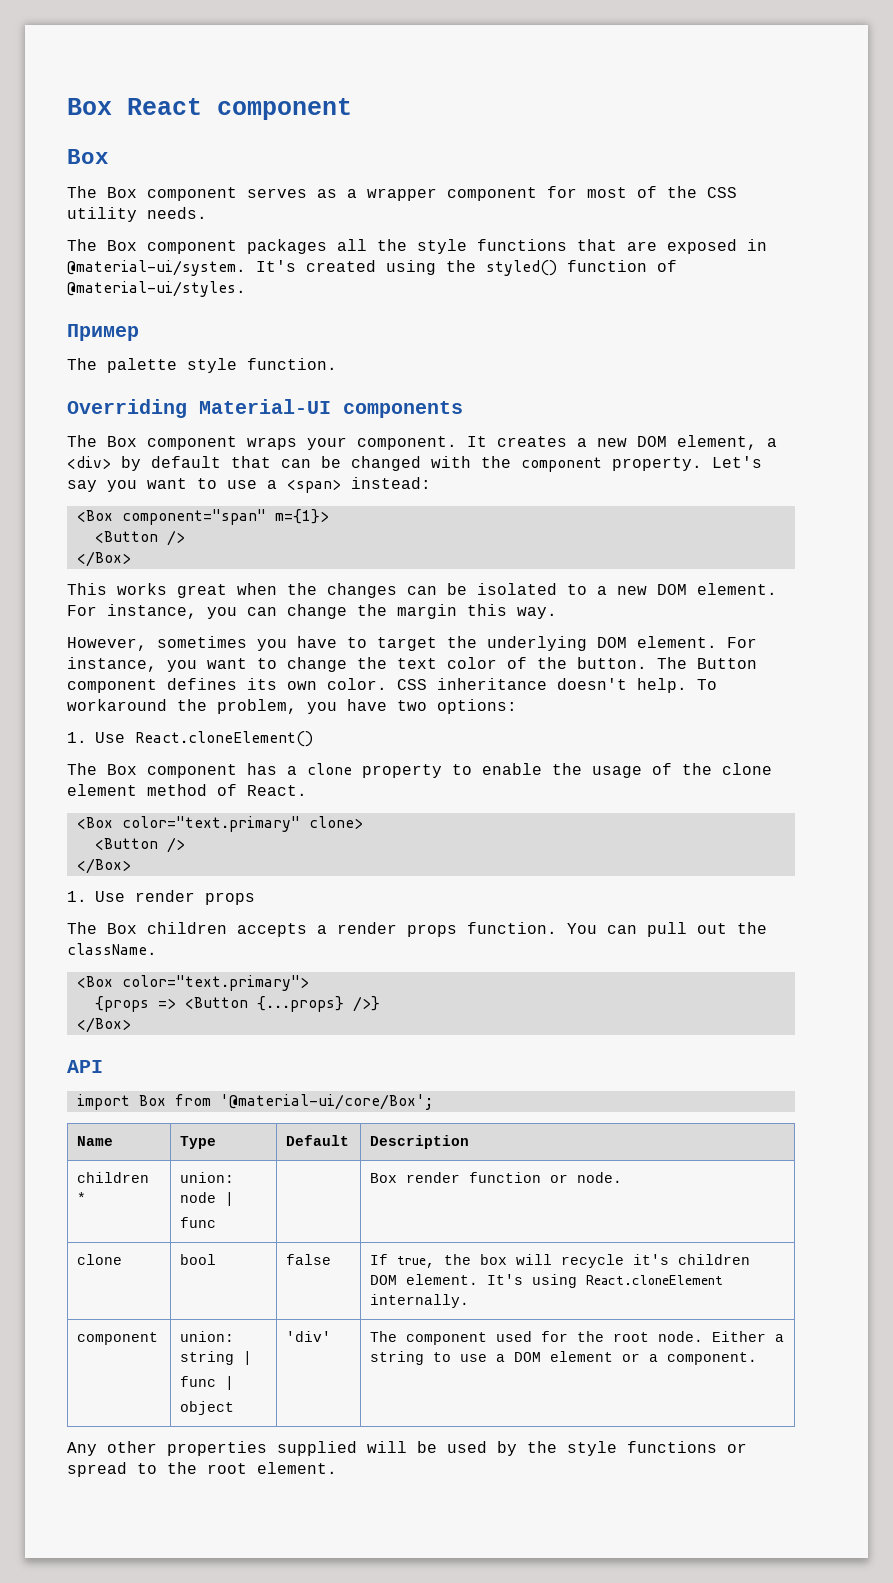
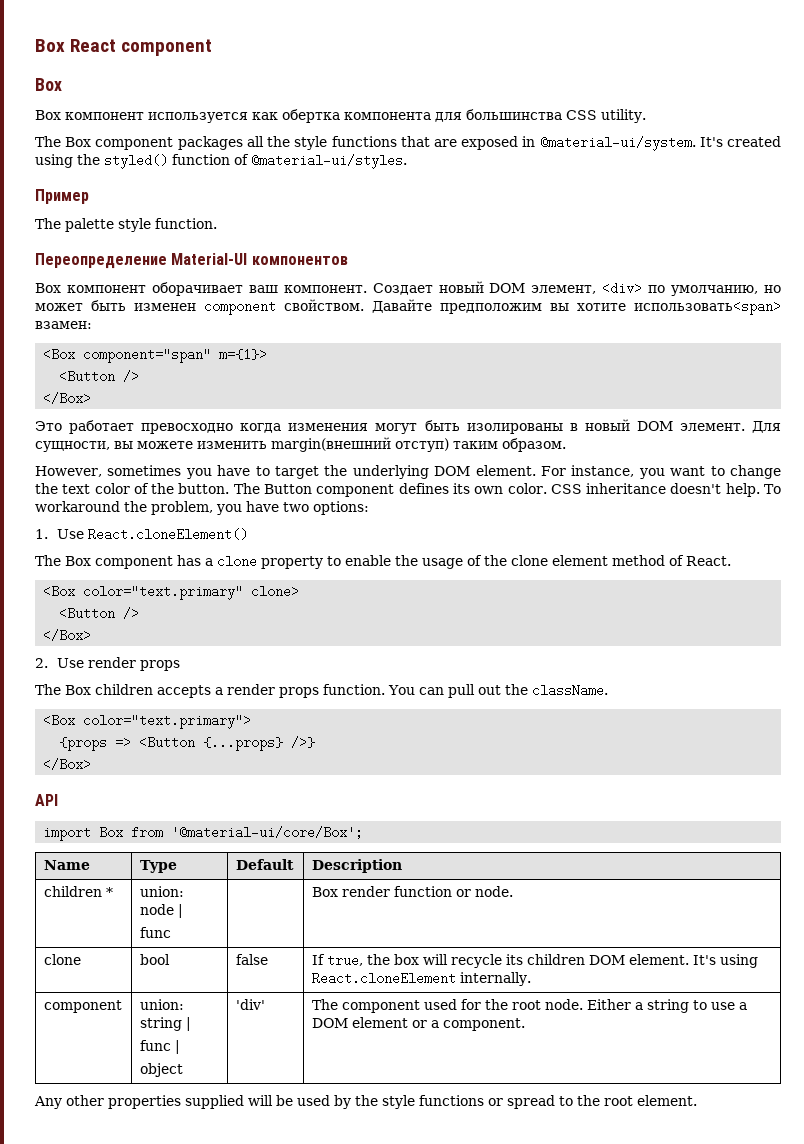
- The Box component serves as a wrapper component for most of the CSS utility needs.
+ Box компонент используется как обертка компонента для большинства CSS utility.
- Overriding Material-UI components
- The Box component wraps your component. It creates a new DOM element, a <div> by default that can be changed with the component property. Let's say you want to use a <span> instead:
+ Переопределение Material-UI компонентов
+ Box компонент оборачивает ваш компонент. Создает новый DOM элемент, <div> по умолчанию, но может быть изменен component свойством. Давайте предположим вы хотите использовать<span> взамен:
- This works great when the changes can be isolated to a new DOM element. For instance, you can change the margin this way.
+ Это работает превосходно когда изменения могут быть изолированы в новый DOM элемент. Для сущности, вы можете изменить margin(внешний отступ) таким образом.
- 1. Use render props
+ 2. Use render props
- clone | bool | false | If true, the box will recycle it's children DOM element. It's using React.cloneElement internally.
+ clone | bool | false | If true, the box will recycle its children DOM element. It's using React.cloneElement internally.

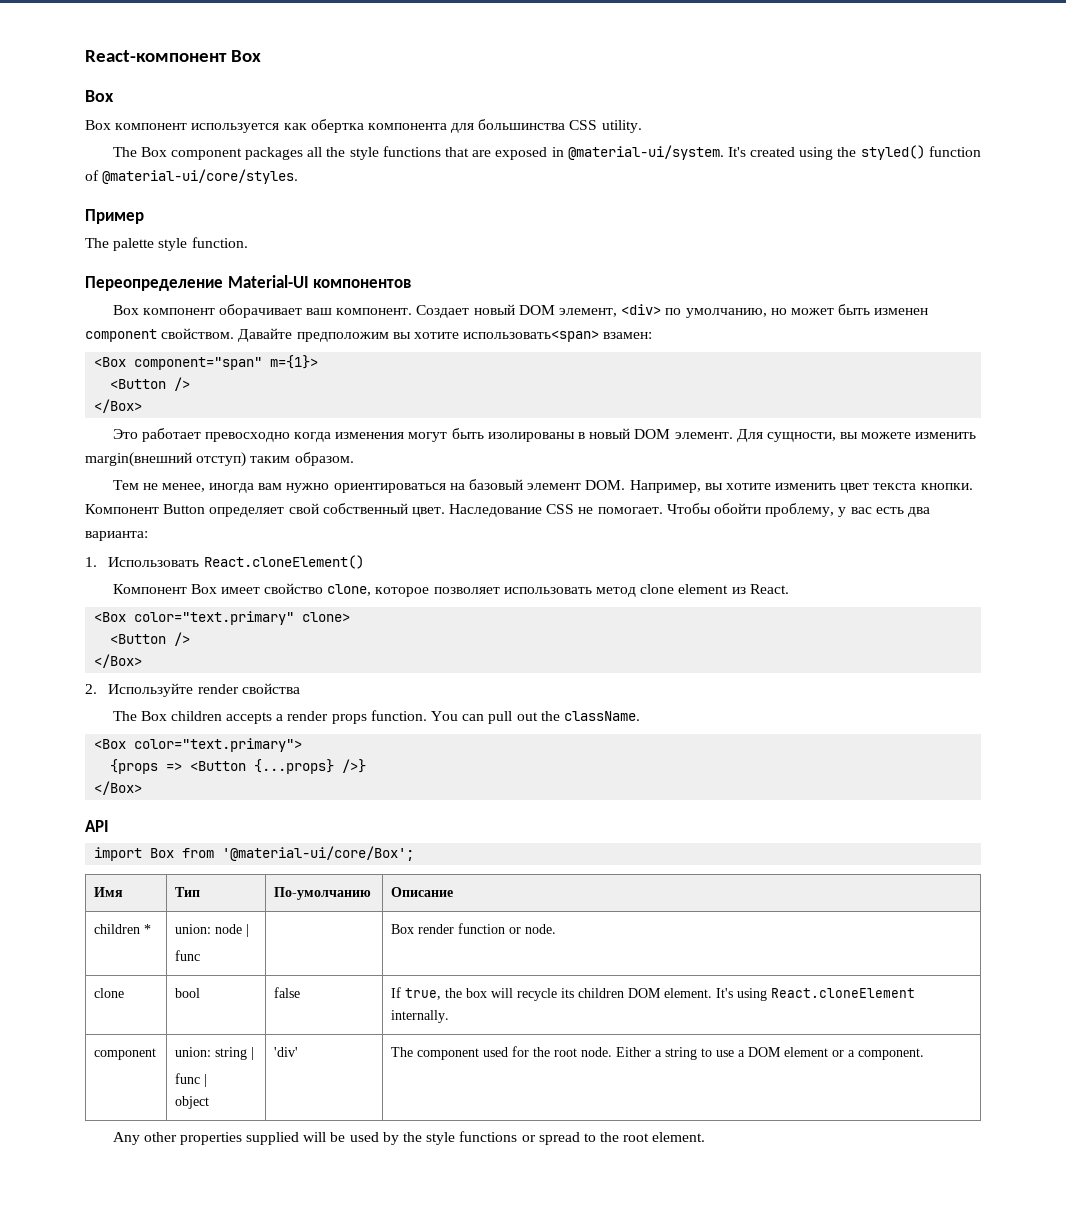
- Box React component
+ React-компонент Box
- It's created using the styled() function of @material-ui/styles.
+ It's created using the styled() function of @material-ui/core/styles.
- However, sometimes you have to target the underlying DOM element. For instance, you want to change the text color of the button. The Button component defines its own color. CSS inheritance doesn't help. To workaround the problem, you have two options:
+ Тем не менее, иногда вам нужно ориентироваться на базовый элемент DOM. Например, вы хотите изменить цвет текста кнопки. Компонент Button определяет свой собственный цвет. Наследование CSS не помогает. Чтобы обойти проблему, у вас есть два варианта:
- 1. Use React.cloneElement()
+ 1. Использовать React.cloneElement()
- The Box component has a clone property to enable the usage of the clone element method of React.
+ Компонент Box имеет свойство clone, которое позволяет использовать метод clone element из React.
- 2. Use render props
+ 2. Используйте render свойства
- Name | Type | Default | Description
+ Имя | Тип | По-умолчанию | Описание

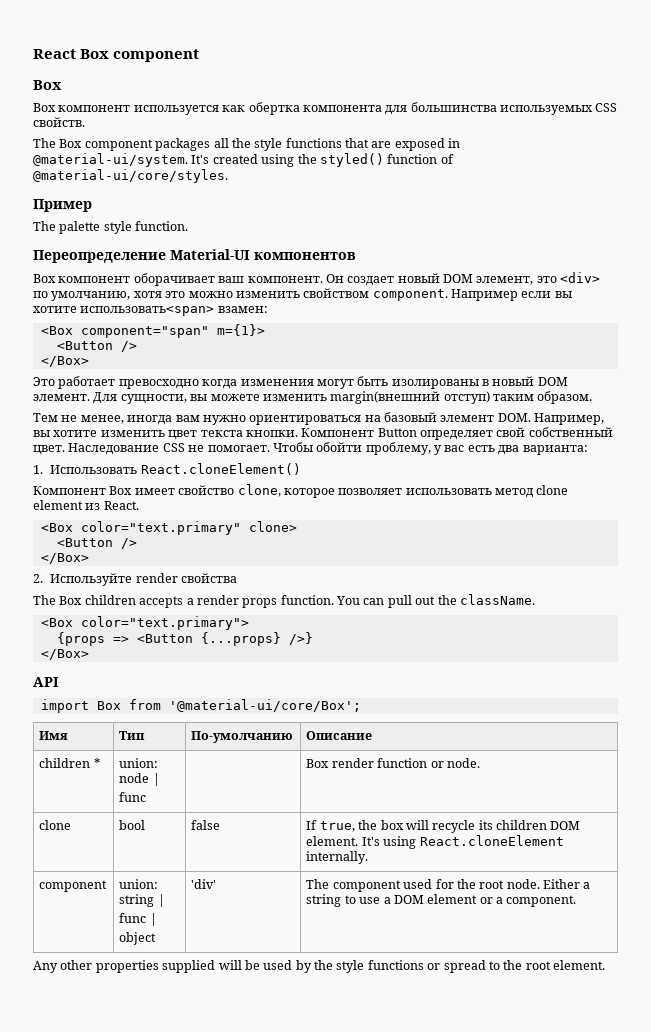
- React-компонент Box
+ React Box component
- Box компонент используется как обертка компонента для большинства CSS utility.
+ Box компонент используется как обертка компонента для большинства используемых CSS свойств.
- Создает новый DOM элемент, <div> по умолчанию, но может быть изменен component свойством. Давайте предположим вы хотите использовать<span> взамен:
+ Он создает новый DOM элемент, это <div> по умолчанию, хотя это можно изменить свойством component. Например если вы хотите использовать<span> взамен:

